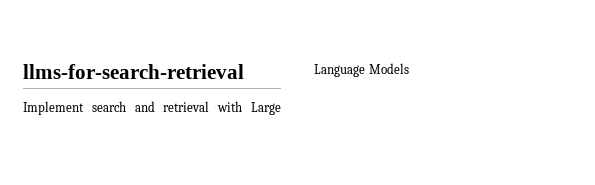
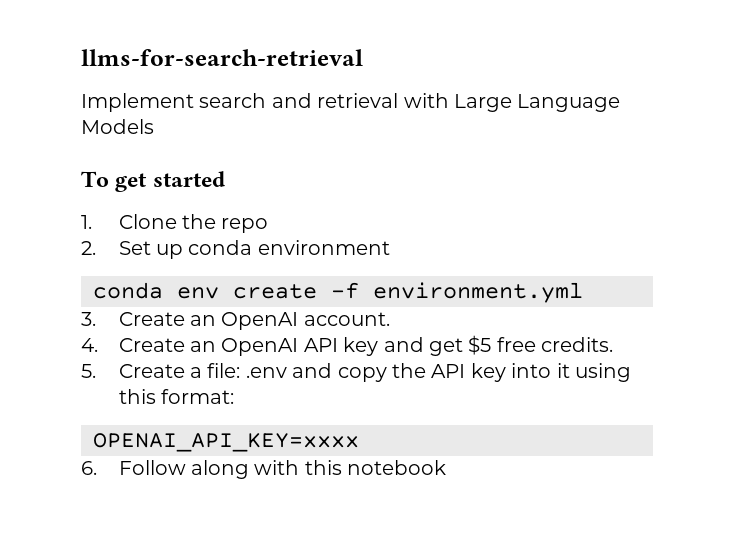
+ To get started
+ 1. Clone the repo
+ 2. Set up conda environment
+ conda env create -f environment.yml
+ 3. Create an OpenAI account.
+ 4. Create an OpenAI API key and get $5 free credits.
+ 5. Create a file: .env and copy the API key into it using this format:
+ OPENAI_API_KEY=xxxx
+ 6. Follow along with this notebook

